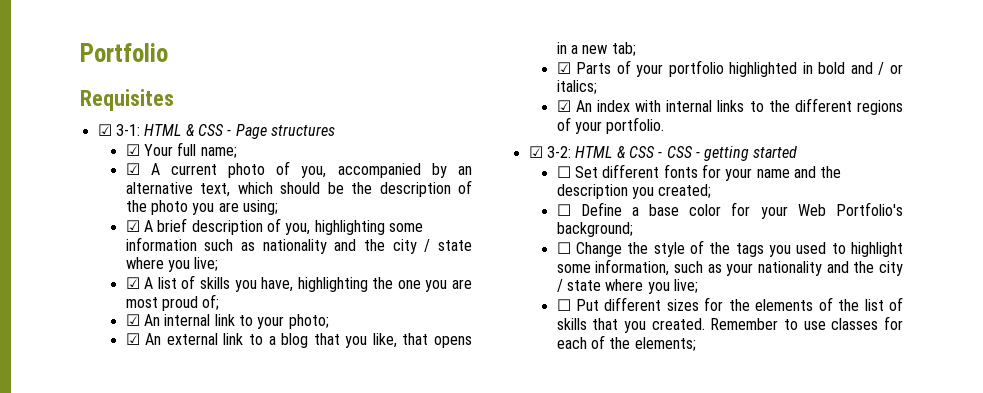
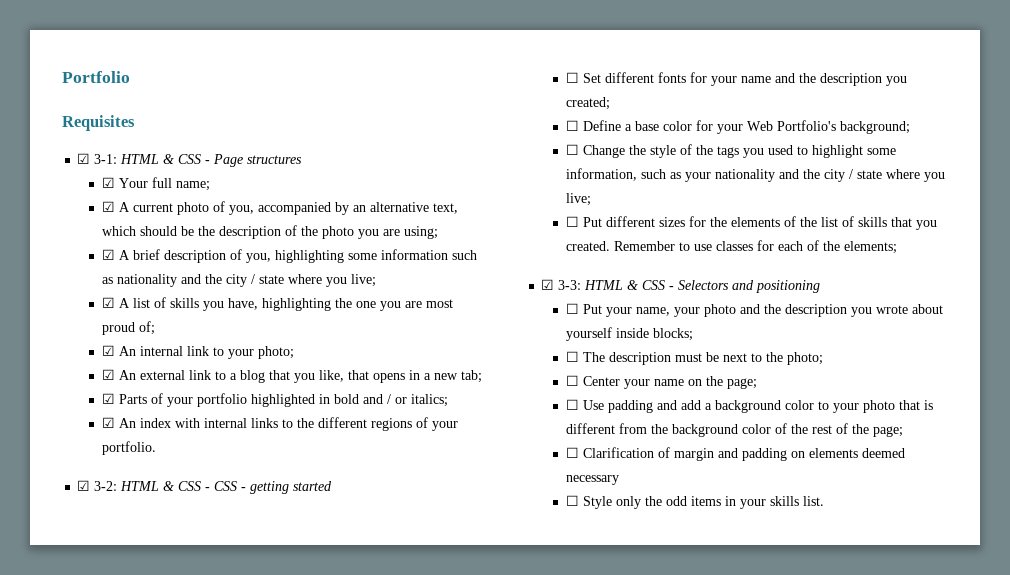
+ ☑ 3-3: HTML & CSS - Selectors and positioning
+ ☐ Put your name, your photo and the description you wrote about yourself inside blocks;
+ ☐ The description must be next to the photo;
+ ☐ Center your name on the page;
+ ☐ Use padding and add a background color to your photo that is different from the background color of the rest of the page;
+ ☐ Clarification of margin and padding on elements deemed necessary
+ ☐ Style only the odd items in your skills list.

